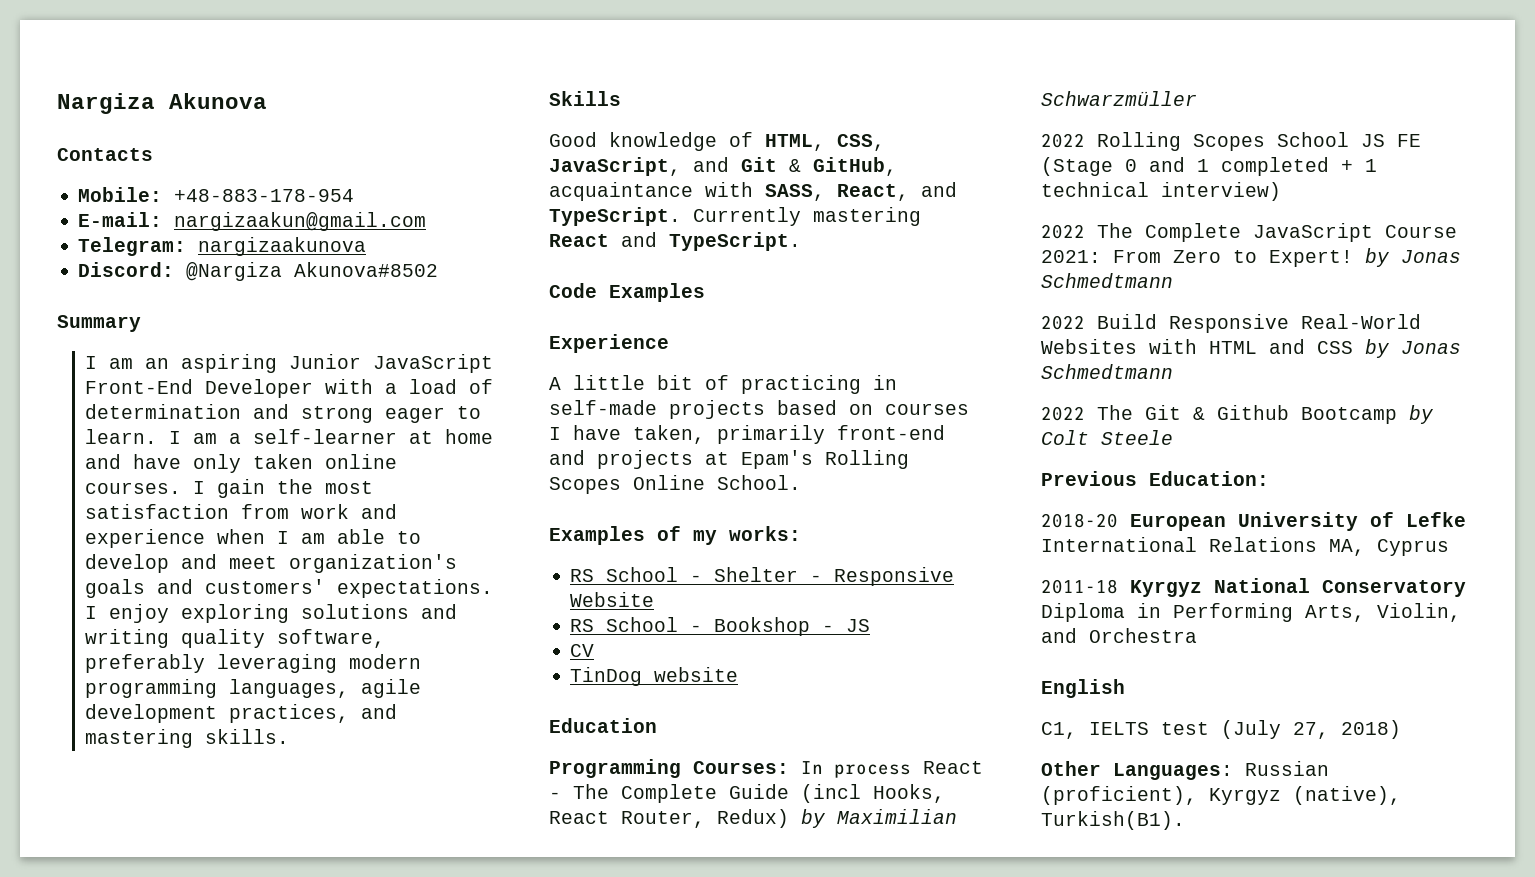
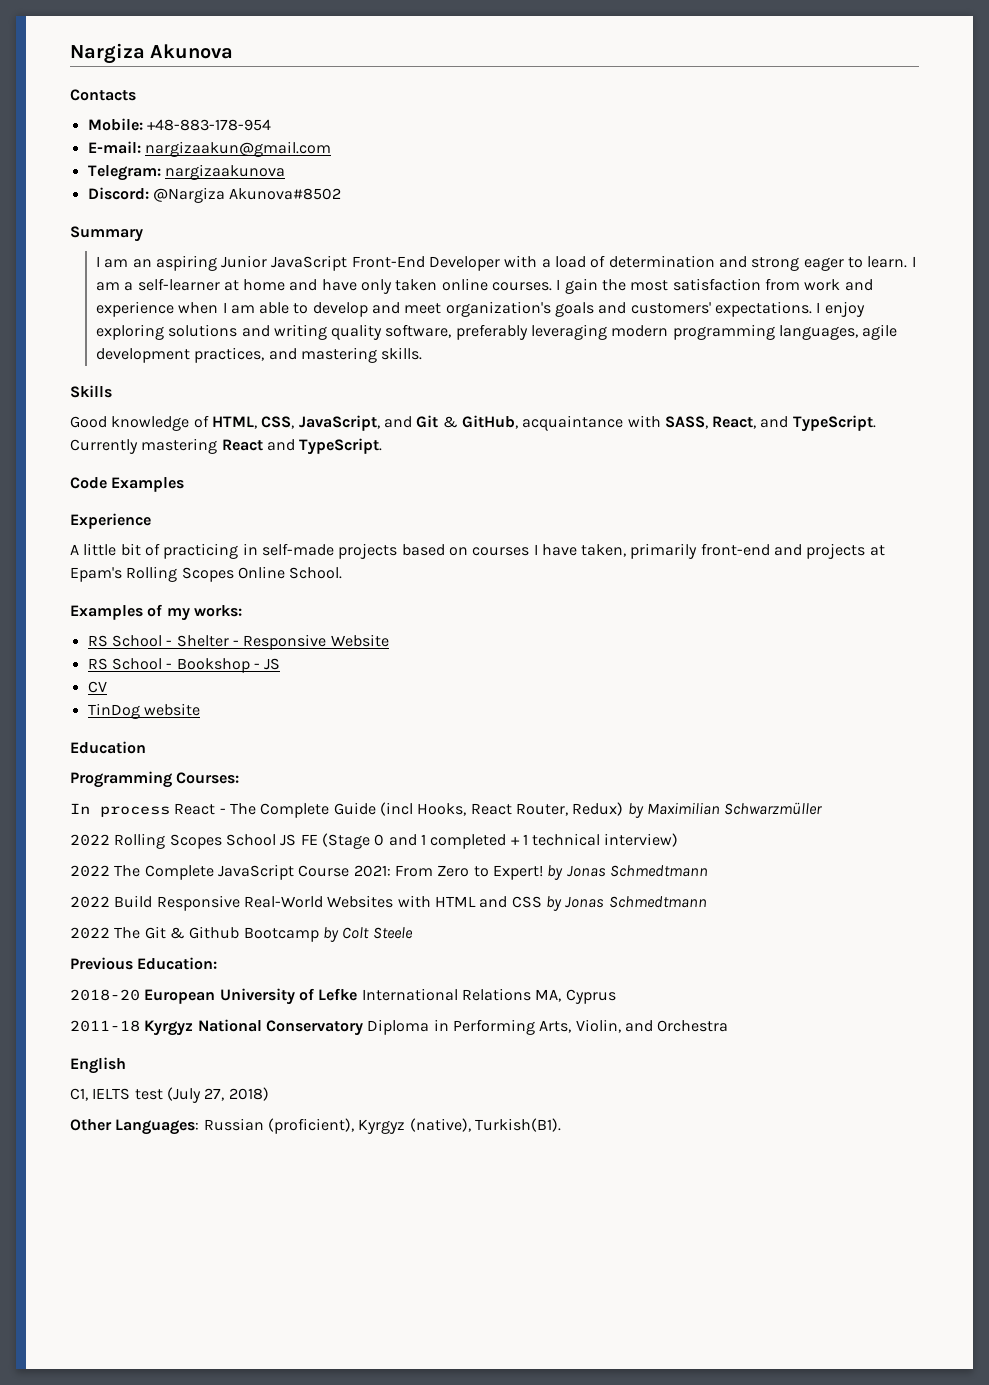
- Programming Courses: In process React - The Complete Guide (incl Hooks, React Router, Redux) by Maximilian Schwarzmüller
+ Programming Courses:
+ In process React - The Complete Guide (incl Hooks, React Router, Redux) by Maximilian Schwarzmüller

